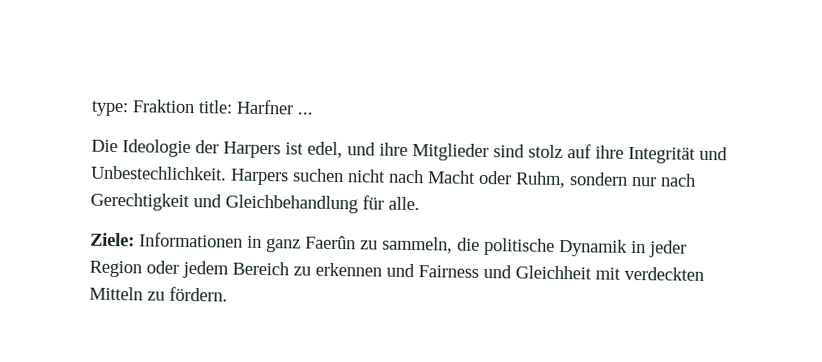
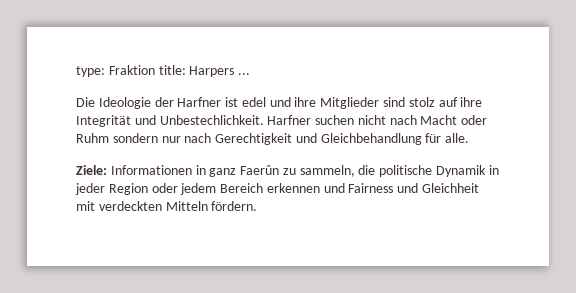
- type: Fraktion title: Harfner ...
+ type: Fraktion title: Harpers ...
- Die Ideologie der Harpers ist edel, und ihre Mitglieder sind stolz auf ihre Integrität und Unbestechlichkeit.
+ Die Ideologie der Harfner ist edel und ihre Mitglieder sind stolz auf ihre Integrität und Unbestechlichkeit.
- Harpers suchen nicht nach Macht oder Ruhm, sondern nur nach Gerechtigkeit und Gleichbehandlung für alle.
+ Harfner suchen nicht nach Macht oder Ruhm sondern nur nach Gerechtigkeit und Gleichbehandlung für alle.
- Ziele: Informationen in ganz Faerûn zu sammeln, die politische Dynamik in jeder Region oder jedem Bereich zu erkennen und Fairness und Gleichheit mit verdeckten Mitteln zu fördern.
+ Ziele: Informationen in ganz Faerûn zu sammeln, die politische Dynamik in jeder Region oder jedem Bereich erkennen und Fairness und Gleichheit mit verdeckten Mitteln fördern.

